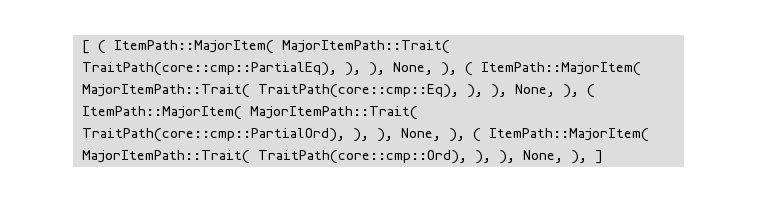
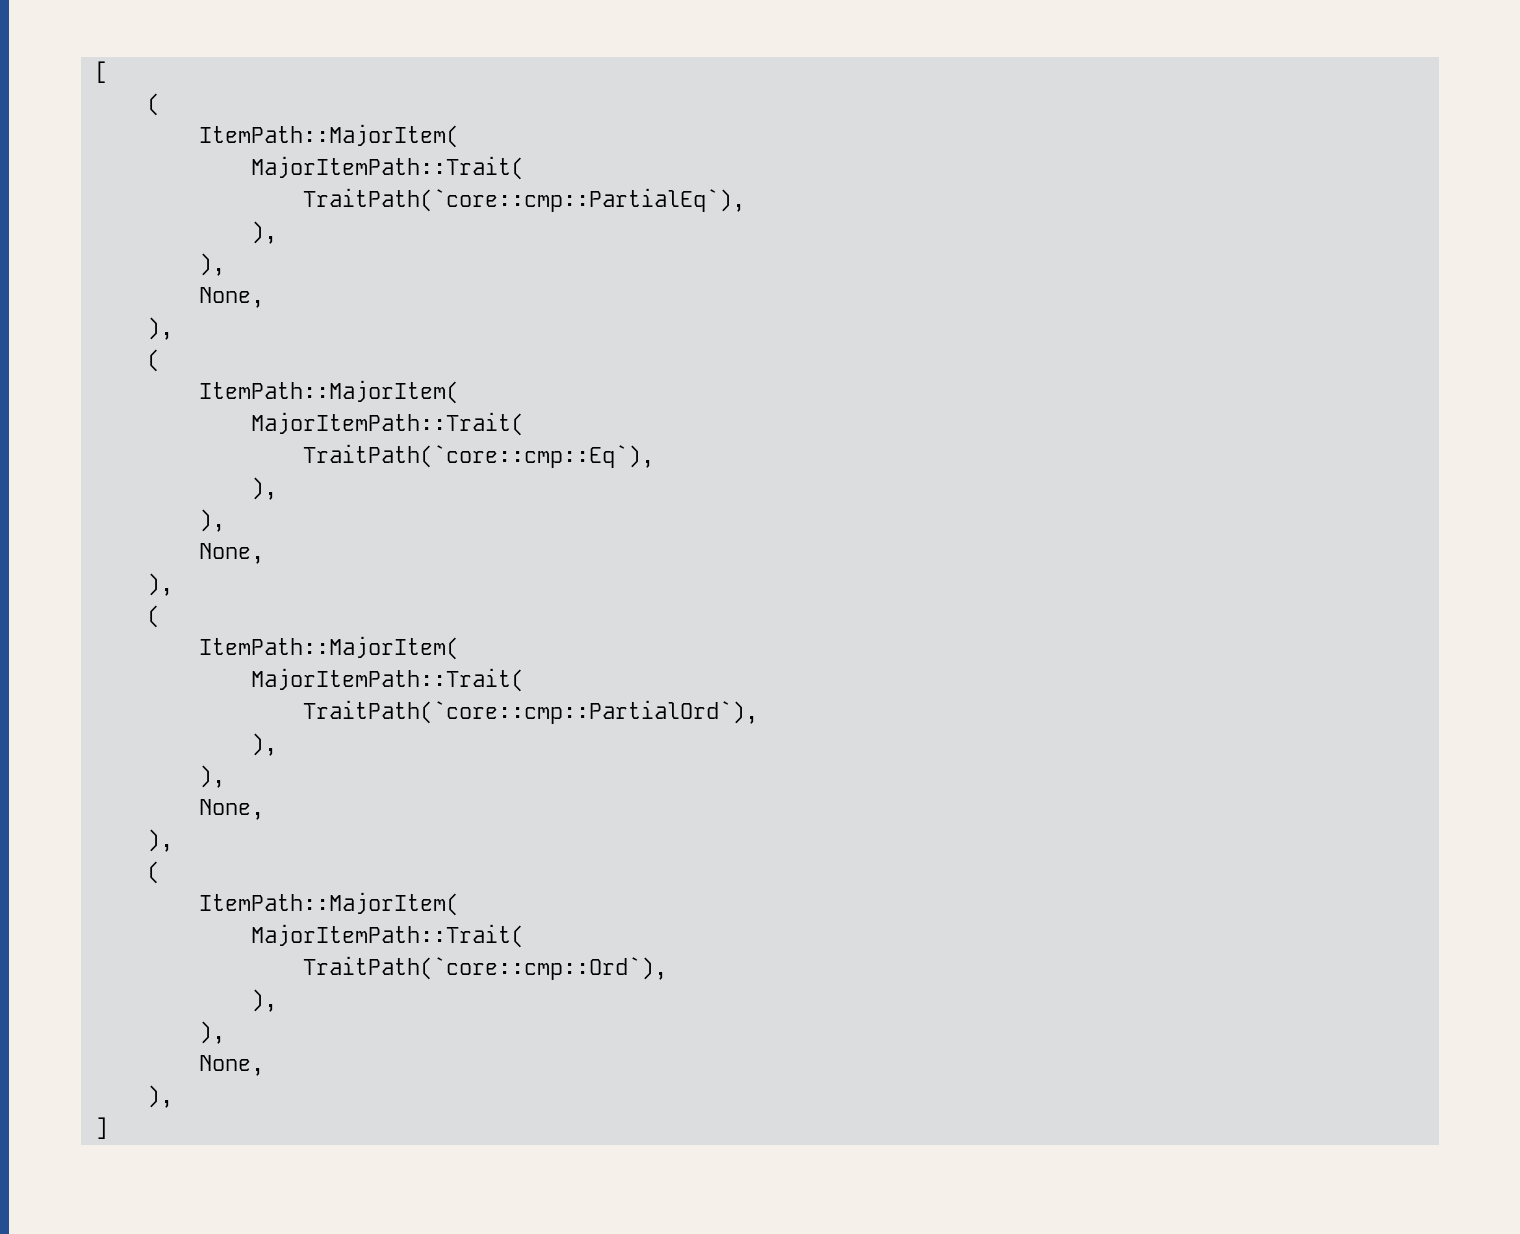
- [ ( ItemPath::MajorItem( MajorItemPath::Trait( TraitPath(core::cmp::PartialEq), ), ), None, ), ( ItemPath::MajorItem( MajorItemPath::Trait( TraitPath(core::cmp::Eq), ), ), None, ), ( ItemPath::MajorItem( MajorItemPath::Trait( TraitPath(core::cmp::PartialOrd), ), ), None, ), ( ItemPath::MajorItem( MajorItemPath::Trait( TraitPath(core::cmp::Ord), ), ), None, ), ]
+ [
+ (
+ ItemPath::MajorItem(
+ MajorItemPath::Trait(
+ TraitPath(`core::cmp::PartialEq`),
+ ),
+ ),
+ None,
+ ),
+ (
+ ItemPath::MajorItem(
+ MajorItemPath::Trait(
+ TraitPath(`core::cmp::Eq`),
+ ),
+ ),
+ None,
+ ),
+ (
+ ItemPath::MajorItem(
+ MajorItemPath::Trait(
+ TraitPath(`core::cmp::PartialOrd`),
+ ),
+ ),
+ None,
+ ),
+ (
+ ItemPath::MajorItem(
+ MajorItemPath::Trait(
+ TraitPath(`core::cmp::Ord`),
+ ),
+ ),
+ None,
+ ),
+ ]

